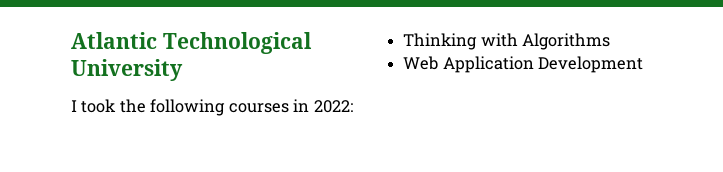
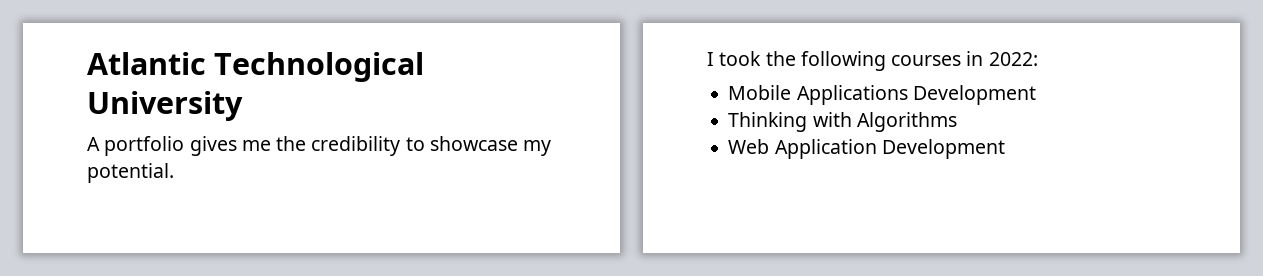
+ A portfolio gives me the credibility to showcase my potential.
+ Mobile Applications Development

